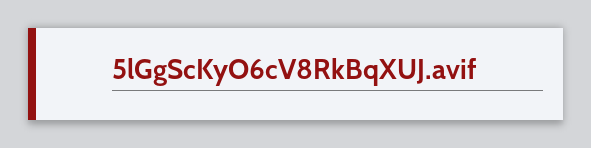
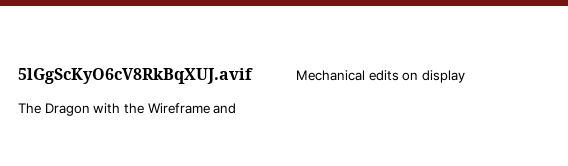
+ The Dragon with the Wireframe and Mechanical edits on display

